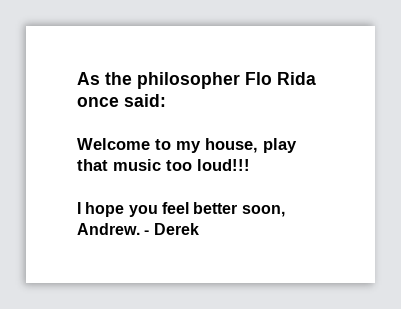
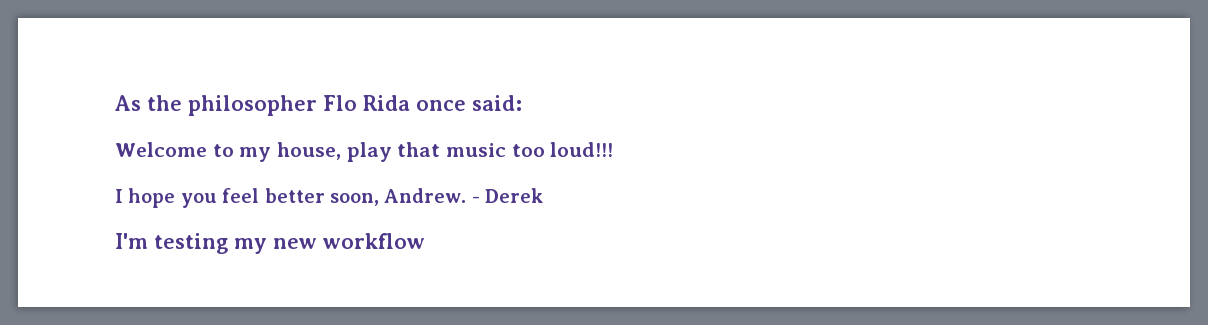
+ I'm testing my new workflow

